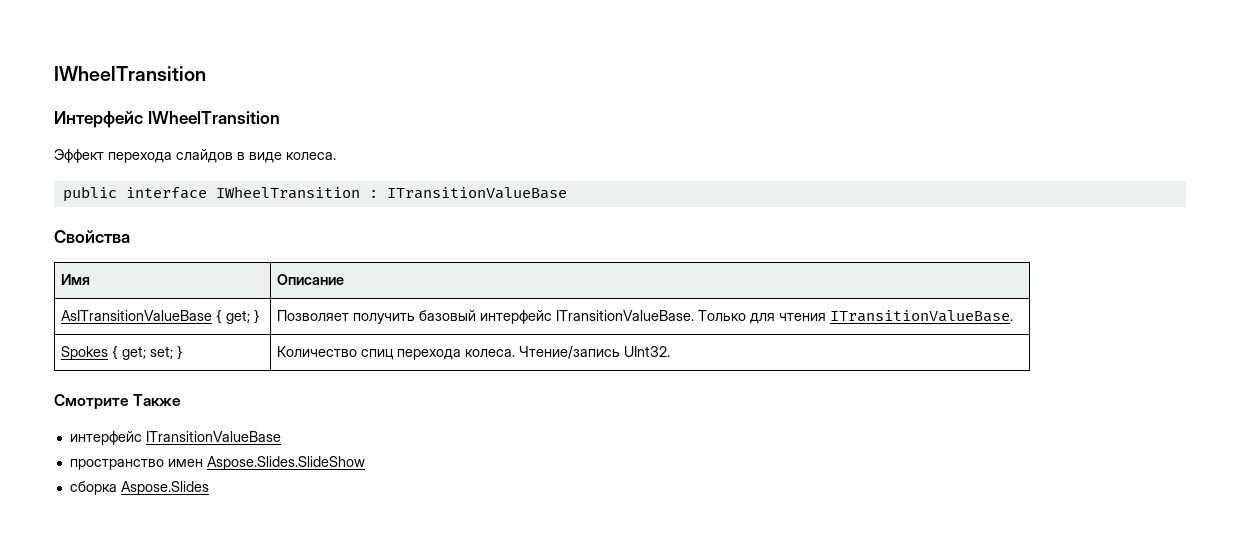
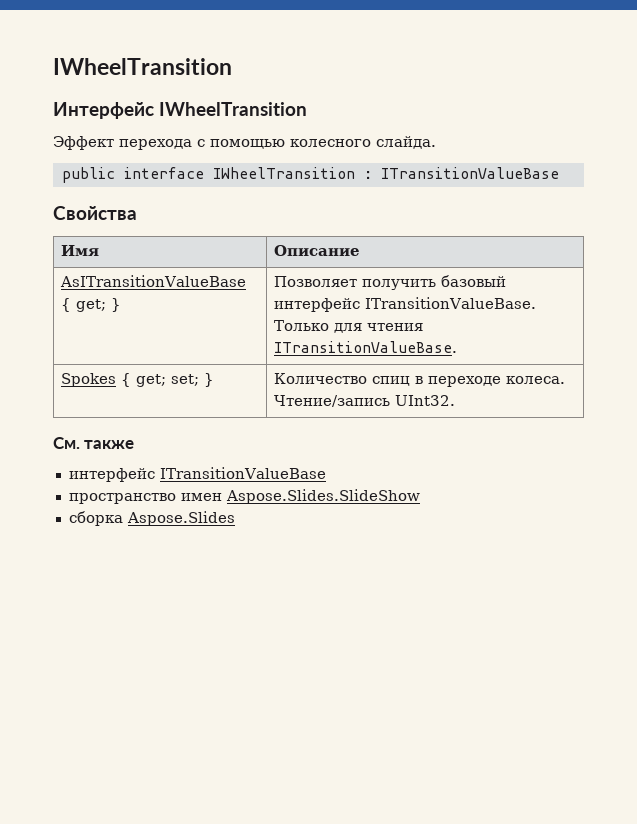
- Эффект перехода слайдов в виде колеса.
+ Эффект перехода с помощью колесного слайда.
- Spokes { get; set; } | Количество спиц перехода колеса. Чтение/запись UInt32.
+ Spokes { get; set; } | Количество спиц в переходе колеса. Чтение/запись UInt32.
- Смотрите Также
+ См. также

